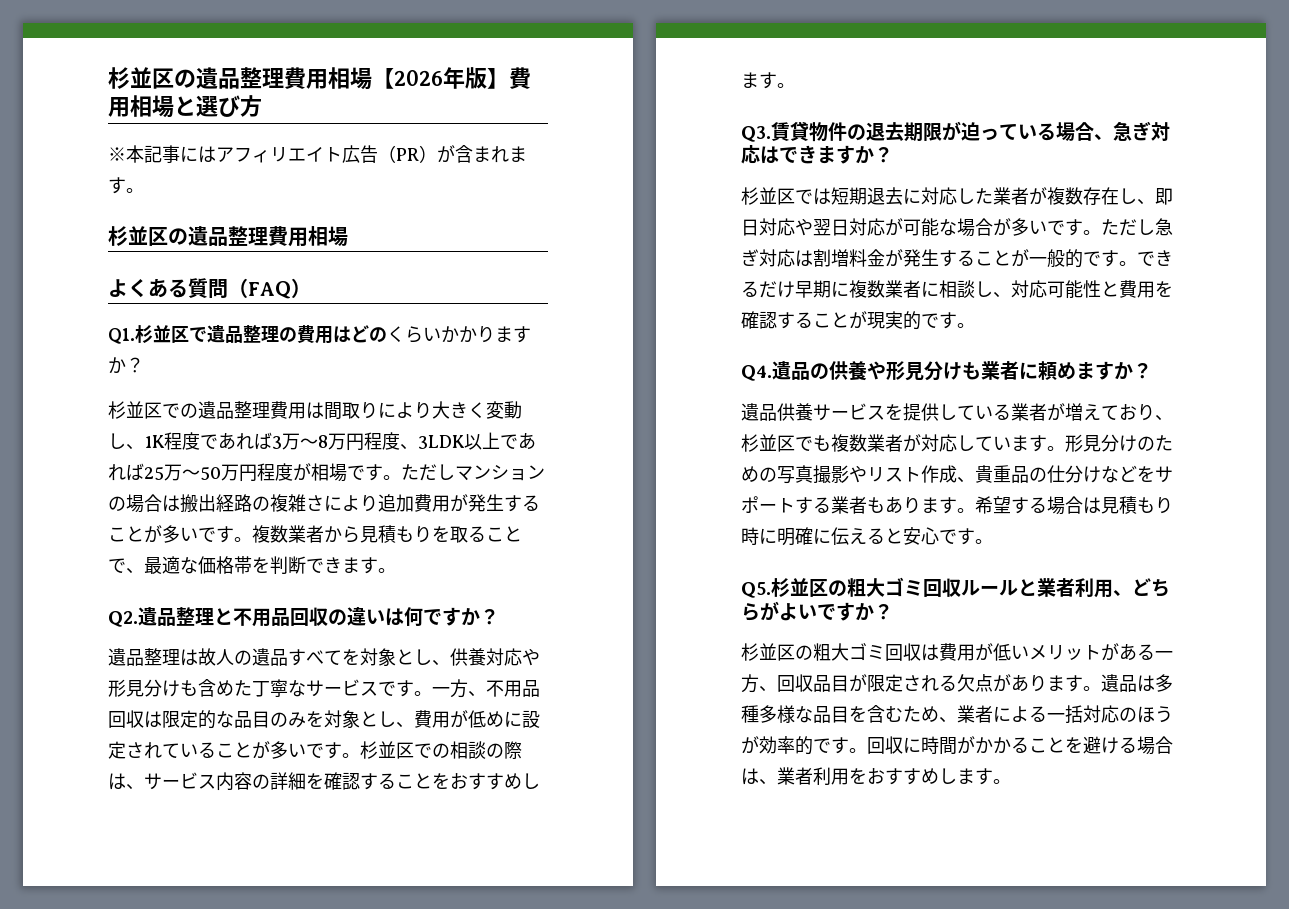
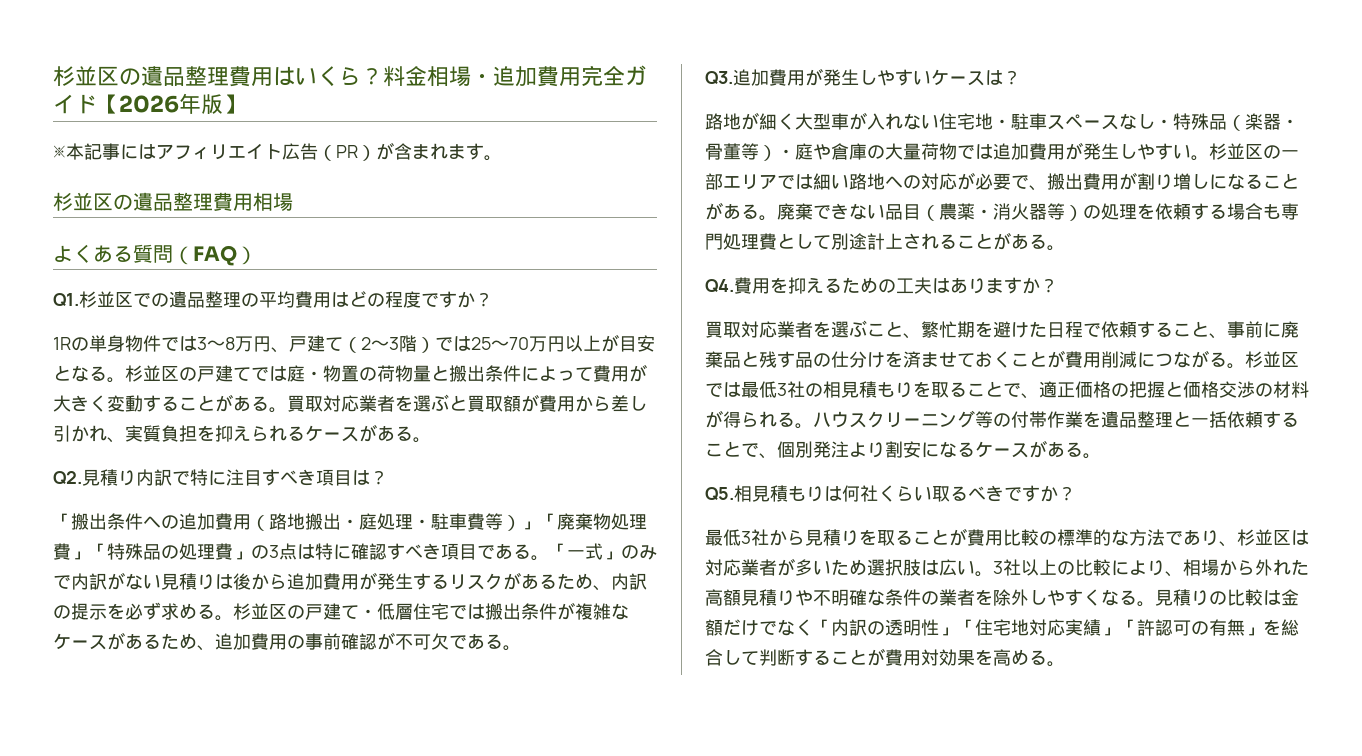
- 杉並区の遺品整理費用相場【2026年版】費用相場と選び方
+ 杉並区の遺品整理費用はいくら？料金相場・追加費用完全ガイド【2026年版】
- Q1.杉並区で遺品整理の費用はどのくらいかかりますか？
- 杉並区での遺品整理費用は間取りにより大きく変動し、1K程度であれば3万〜8万円程度、3LDK以上であれば25万〜50万円程度が相場です。ただしマンションの場合は搬出経路の複雑さにより追加費用が発生することが多いです。複数業者から見積もりを取ることで、最適な価格帯を判断できます。
- Q2.遺品整理と不用品回収の違いは何ですか？
- 遺品整理は故人の遺品すべてを対象とし、供養対応や形見分けも含めた丁寧なサービスです。一方、不用品回収は限定的な品目のみを対象とし、費用が低めに設定されていることが多いです。杉並区での相談の際は、サービス内容の詳細を確認することをおすすめします。
- Q3.賃貸物件の退去期限が迫っている場合、急ぎ対応はできますか？
- 杉並区では短期退去に対応した業者が複数存在し、即日対応や翌日対応が可能な場合が多いです。ただし急ぎ対応は割増料金が発生することが一般的です。できるだけ早期に複数業者に相談し、対応可能性と費用を確認することが現実的です。
- Q4.遺品の供養や形見分けも業者に頼めますか？
- 遺品供養サービスを提供している業者が増えており、杉並区でも複数業者が対応しています。形見分けのための写真撮影やリスト作成、貴重品の仕分けなどをサポートする業者もあります。希望する場合は見積もり時に明確に伝えると安心です。
- Q5.杉並区の粗大ゴミ回収ルールと業者利用、どちらがよいですか？
- 杉並区の粗大ゴミ回収は費用が低いメリットがある一方、回収品目が限定される欠点があります。遺品は多種多様な品目を含むため、業者による一括対応のほうが効率的です。回収に時間がかかることを避ける場合は、業者利用をおすすめします。
+ Q1.杉並区での遺品整理の平均費用はどの程度ですか？
+ 1Rの単身物件では3〜8万円、戸建て（2〜3階）では25〜70万円以上が目安となる。杉並区の戸建てでは庭・物置の荷物量と搬出条件によって費用が大きく変動することがある。買取対応業者を選ぶと買取額が費用から差し引かれ、実質負担を抑えられるケースがある。
+ Q2.見積り内訳で特に注目すべき項目は？
+ 「搬出条件への追加費用（路地搬出・庭処理・駐車費等）」「廃棄物処理費」「特殊品の処理費」の3点は特に確認すべき項目である。「一式」のみで内訳がない見積りは後から追加費用が発生するリスクがあるため、内訳の提示を必ず求める。杉並区の戸建て・低層住宅では搬出条件が複雑なケースがあるため、追加費用の事前確認が不可欠である。
+ Q3.追加費用が発生しやすいケースは？
+ 路地が細く大型車が入れない住宅地・駐車スペースなし・特殊品（楽器・骨董等）・庭や倉庫の大量荷物では追加費用が発生しやすい。杉並区の一部エリアでは細い路地への対応が必要で、搬出費用が割り増しになることがある。廃棄できない品目（農薬・消火器等）の処理を依頼する場合も専門処理費として別途計上されることがある。
+ Q4.費用を抑えるための工夫はありますか？
+ 買取対応業者を選ぶこと、繁忙期を避けた日程で依頼すること、事前に廃棄品と残す品の仕分けを済ませておくことが費用削減につながる。杉並区では最低3社の相見積もりを取ることで、適正価格の把握と価格交渉の材料が得られる。ハウスクリーニング等の付帯作業を遺品整理と一括依頼することで、個別発注より割安になるケースがある。
+ Q5.相見積もりは何社くらい取るべきですか？
+ 最低3社から見積りを取ることが費用比較の標準的な方法であり、杉並区は対応業者が多いため選択肢は広い。3社以上の比較により、相場から外れた高額見積りや不明確な条件の業者を除外しやすくなる。見積りの比較は金額だけでなく「内訳の透明性」「住宅地対応実績」「許認可の有無」を総合して判断することが費用対効果を高める。

